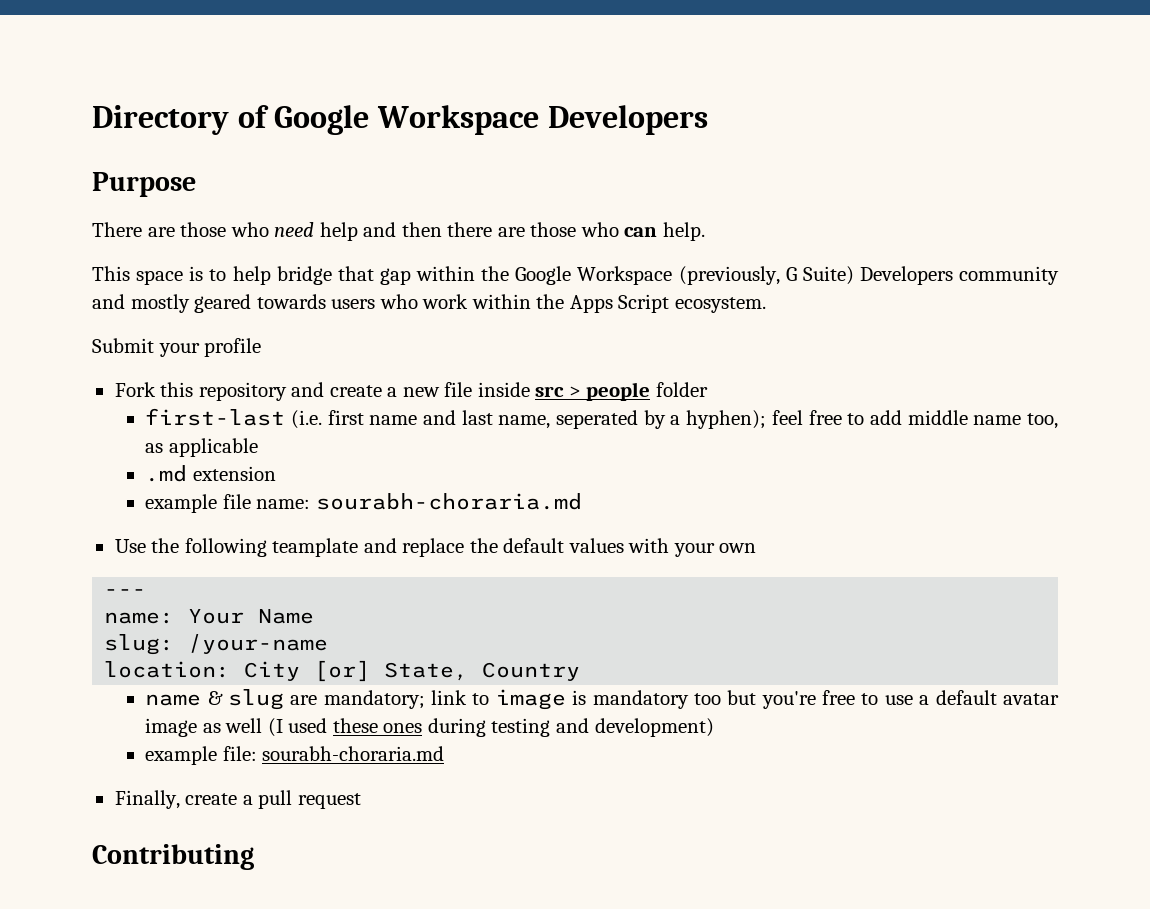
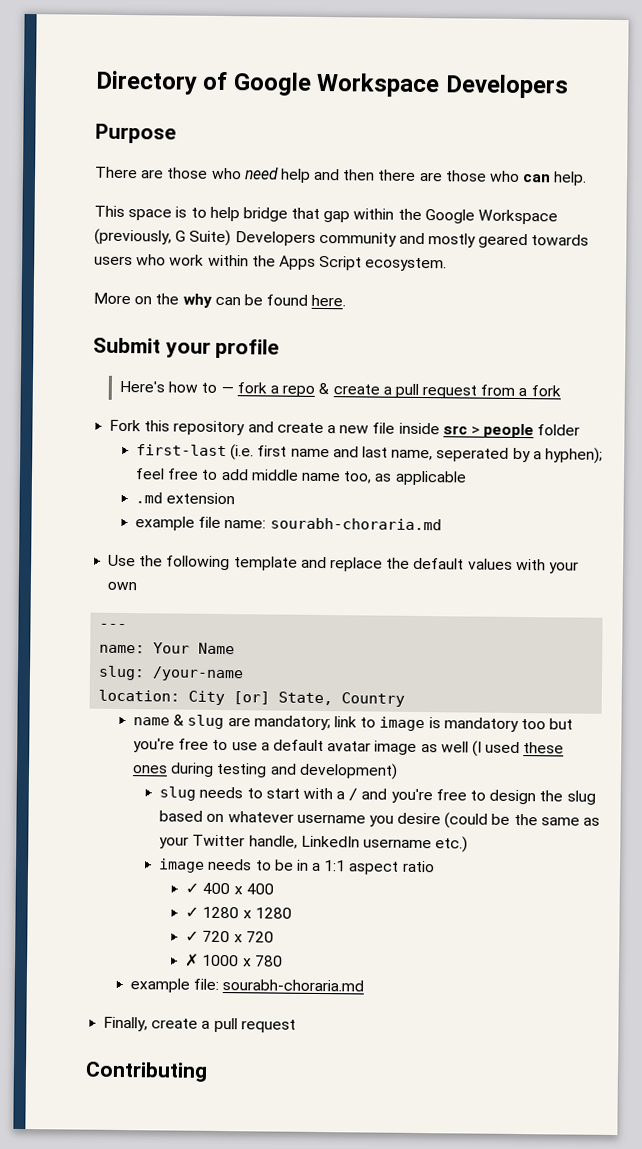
+ More on the why can be found here.
  Submit your profile
+ Here's how to — fork a repo & create a pull request from a fork
- Use the following teamplate and replace the default values with your own
+ Use the following template and replace the default values with your own
+ slug needs to start with a / and you're free to design the slug based on whatever username you desire (could be the same as your Twitter handle, LinkedIn username etc.)
+ image needs to be in a 1:1 aspect ratio
+ ✓ 400 x 400
+ ✓ 1280 x 1280
+ ✓ 720 x 720
+ ✗ 1000 x 780

